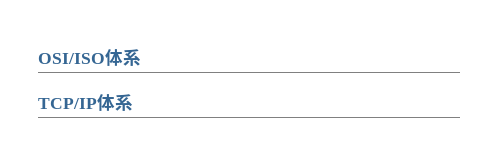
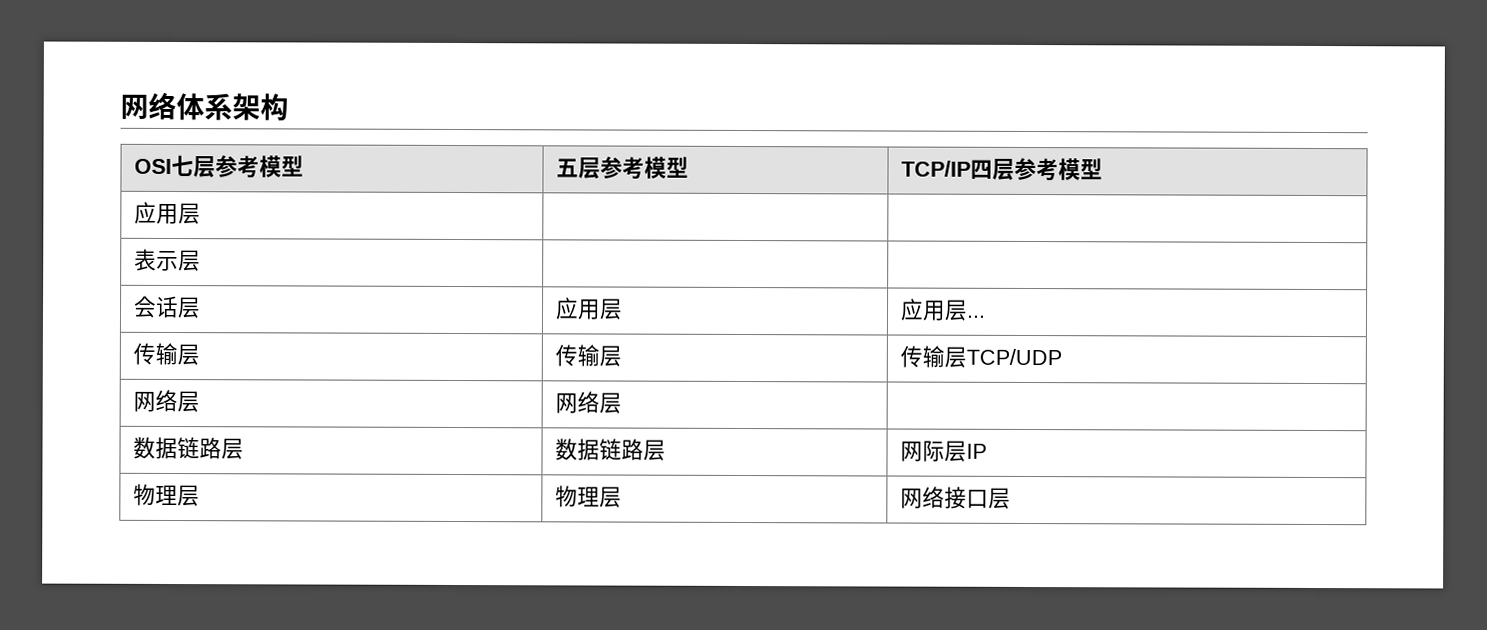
- OSI/ISO体系
- TCP/IP体系
+ 网络体系架构
+ OSI七层参考模型 | 五层参考模型 | TCP/IP四层参考模型
+ 应用层 | |
+ 表示层 | |
+ 会话层 | 应用层 | 应用层...
+ 传输层 | 传输层 | 传输层TCP/UDP
+ 网络层 | 网络层 |
+ 数据链路层 | 数据链路层 | 网际层IP
+ 物理层 | 物理层 | 网络接口层

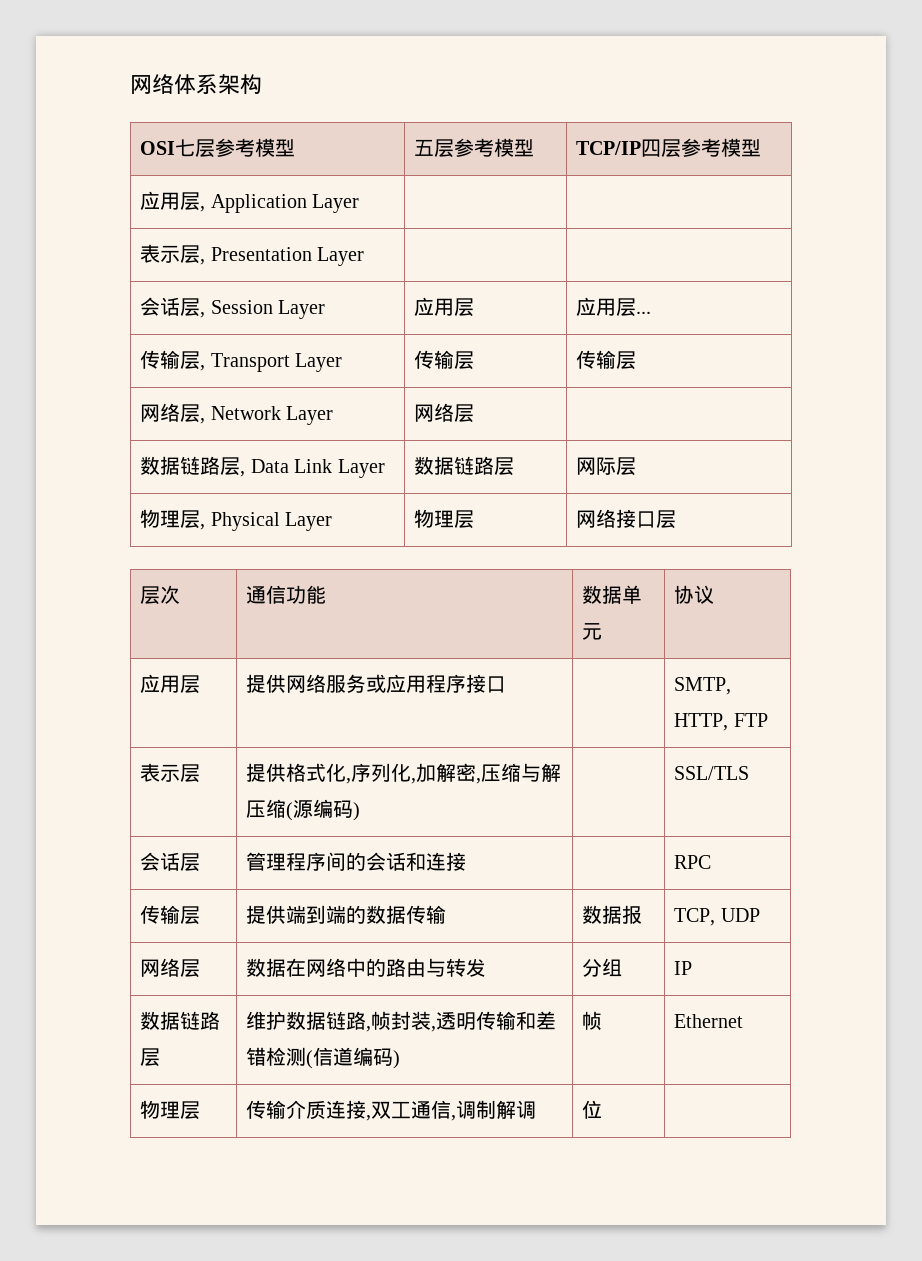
- 应用层 | |
- 表示层 | |
- 会话层 | 应用层 | 应用层...
+ 应用层, Application Layer | |
+ 表示层, Presentation Layer | |
+ 会话层, Session Layer | 应用层 | 应用层...
- 传输层 | 传输层 | 传输层TCP/UDP
- 网络层 | 网络层 |
+ 传输层, Transport Layer | 传输层 | 传输层
+ 网络层, Network Layer | 网络层 |
- 数据链路层 | 数据链路层 | 网际层IP
- 物理层 | 物理层 | 网络接口层
+ 数据链路层, Data Link Layer | 数据链路层 | 网际层
+ 物理层, Physical Layer | 物理层 | 网络接口层
+ 层次 | 通信功能 | 数据单元 | 协议
+ 应用层 | 提供网络服务或应用程序接口 | | SMTP, HTTP, FTP
+ 表示层 | 提供格式化,序列化,加解密,压缩与解压缩(源编码) | | SSL/TLS
+ 会话层 | 管理程序间的会话和连接 | | RPC
+ 传输层 | 提供端到端的数据传输 | 数据报 | TCP, UDP
+ 网络层 | 数据在网络中的路由与转发 | 分组 | IP
+ 数据链路层 | 维护数据链路,帧封装,透明传输和差错检测(信道编码) | 帧 | Ethernet
+ 物理层 | 传输介质连接,双工通信,调制解调 | 位 |

